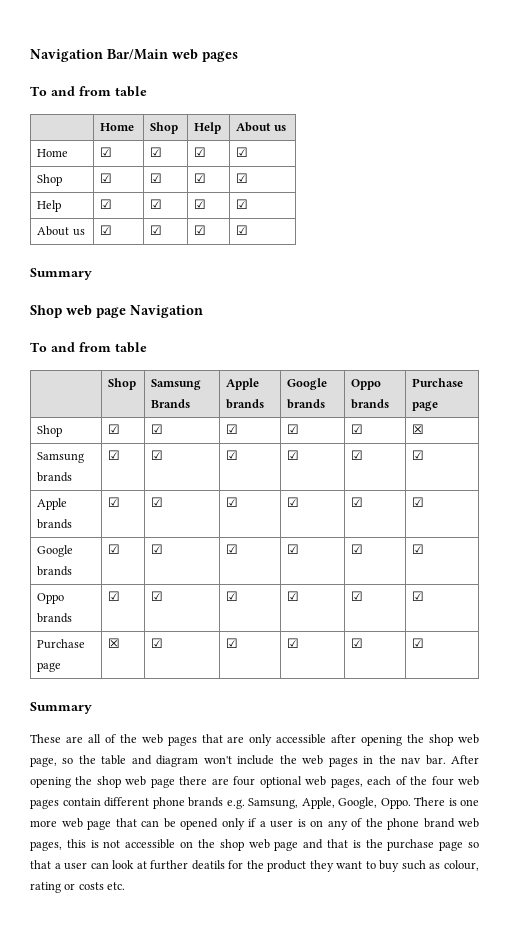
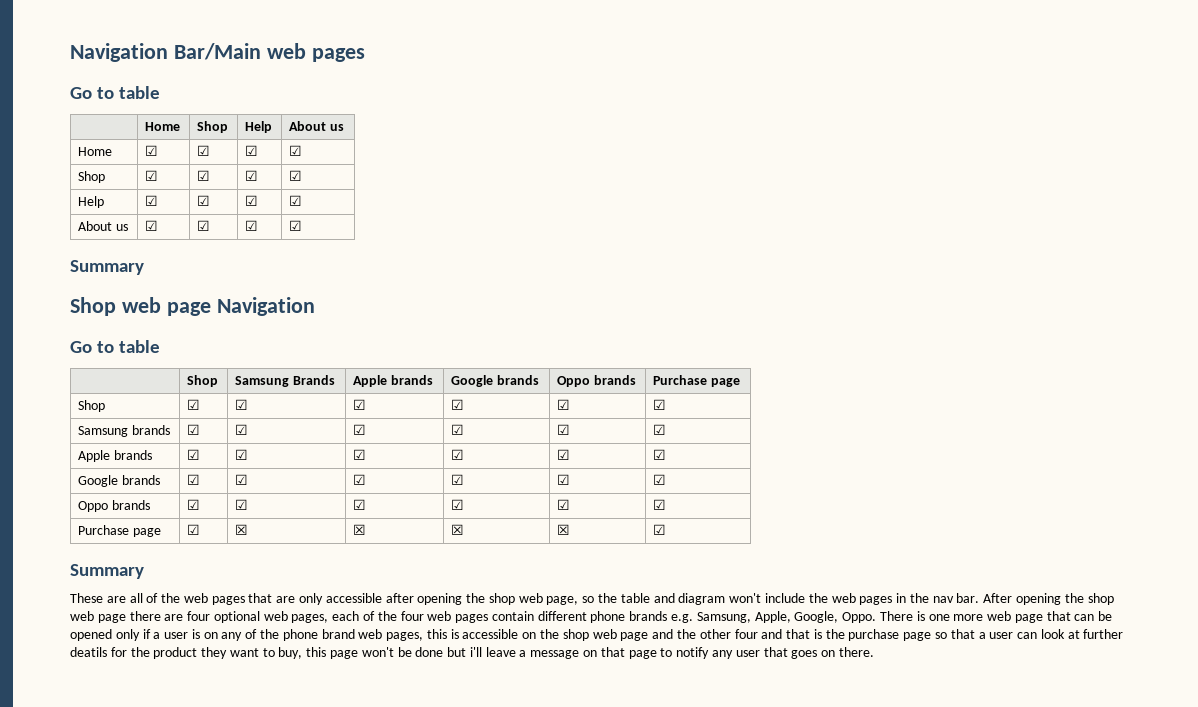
  Navigation Bar/Main web pages
- To and from table
+ Go to table
  Shop web page Navigation
- To and from table
+ Go to table
- Shop | ☑ | ☑ | ☑ | ☑ | ☑ | ☒
+ Shop | ☑ | ☑ | ☑ | ☑ | ☑ | ☑
- Purchase page | ☒ | ☑ | ☑ | ☑ | ☑ | ☑
+ Purchase page | ☑ | ☒ | ☒ | ☒ | ☒ | ☑
- There is one more web page that can be opened only if a user is on any of the phone brand web pages, this is not accessible on the shop web page and that is the purchase page so that a user can look at further deatils for the product they want to buy such as colour, rating or costs etc.
+ There is one more web page that can be opened only if a user is on any of the phone brand web pages, this is accessible on the shop web page and the other four and that is the purchase page so that a user can look at further deatils for the product they want to buy, this page won't be done but i'll leave a message on that page to notify any user that goes on there.

